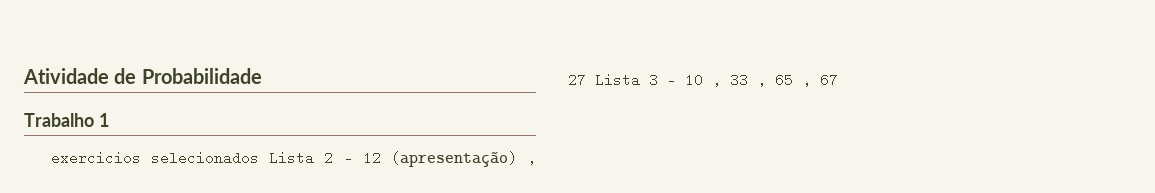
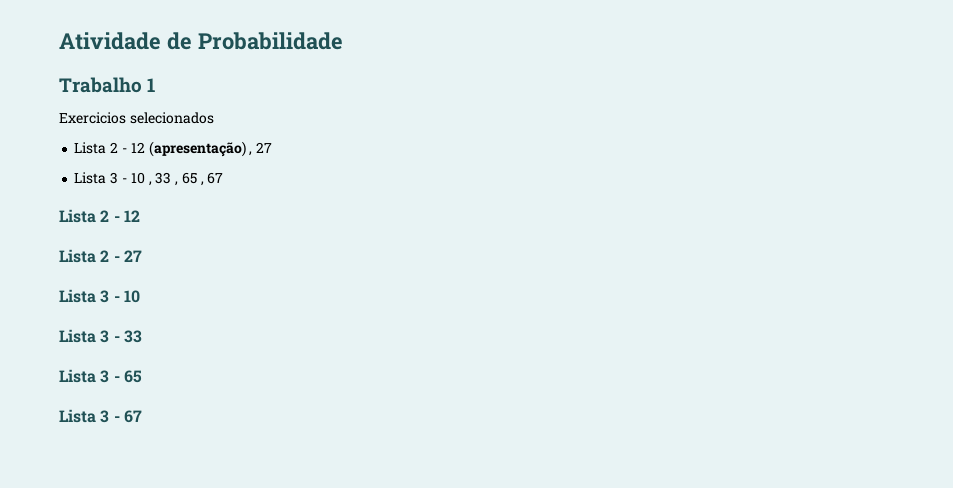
- exercicios selecionados Lista 2 - 12 (apresentação) , 27 Lista 3 - 10 , 33 , 65 , 67
+ Exercicios selecionados
+ Lista 2 - 12 (apresentação) , 27
+ Lista 3 - 10 , 33 , 65 , 67
+ Lista 2 - 12
+ Lista 2 - 27
+ Lista 3 - 10
+ Lista 3 - 33
+ Lista 3 - 65
+ Lista 3 - 67

